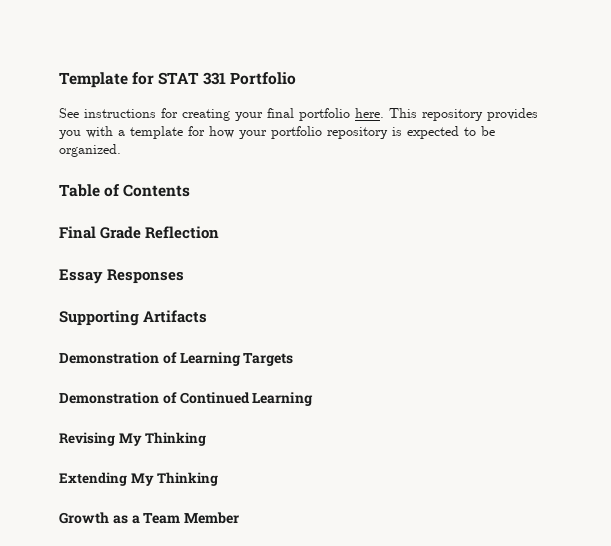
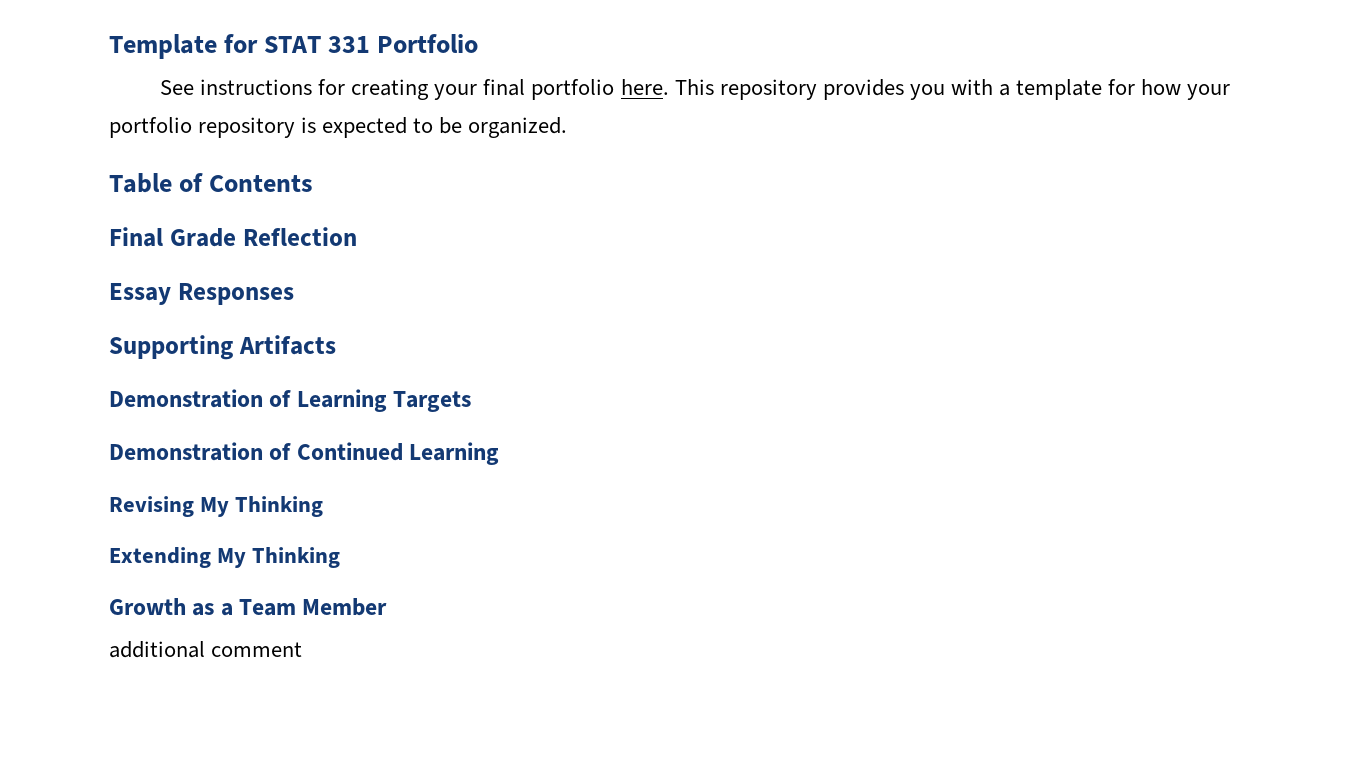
+ additional comment

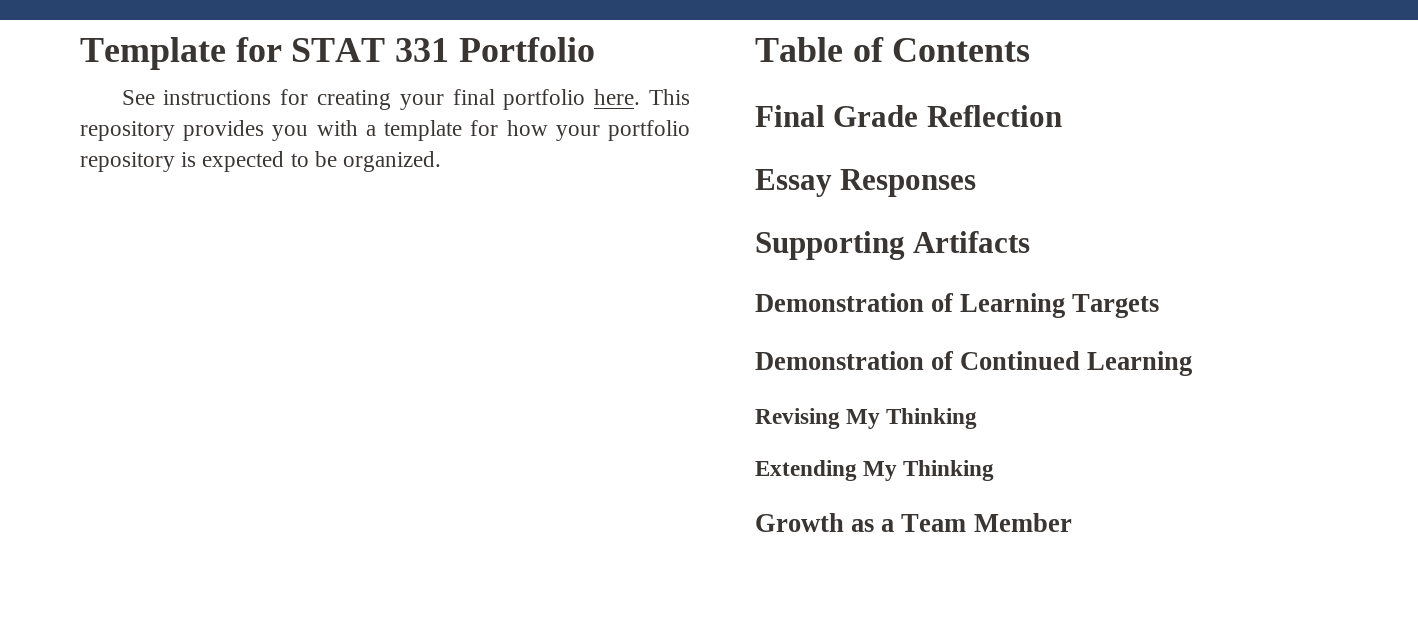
- additional comment

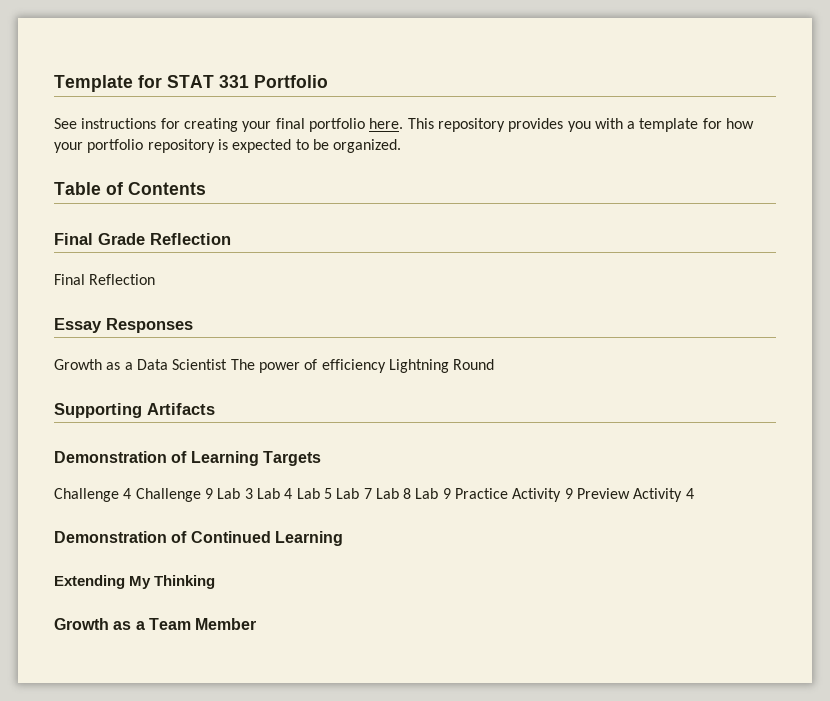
+ Final Reflection
+ Growth as a Data Scientist The power of efficiency Lightning Round
+ Challenge 4 Challenge 9 Lab 3 Lab 4 Lab 5 Lab 7 Lab 8 Lab 9 Practice Activity 9 Preview Activity 4
- Revising My Thinking

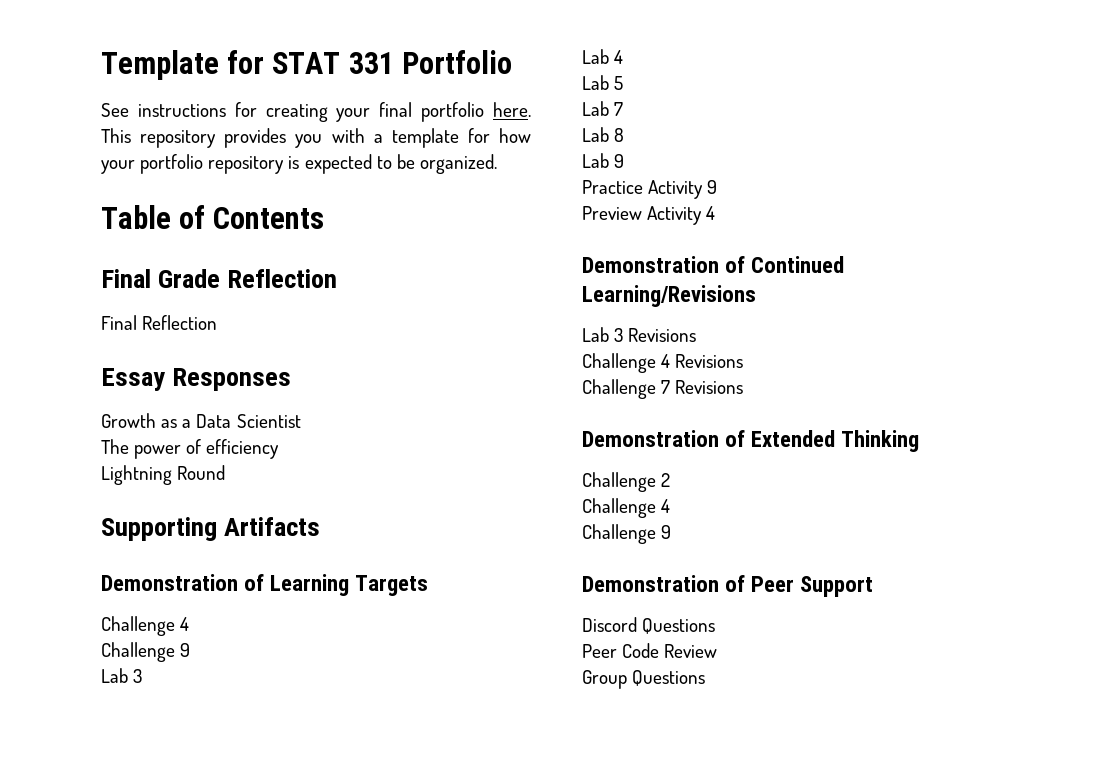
- Growth as a Data Scientist The power of efficiency Lightning Round
+ Growth as a Data Scientist
+ The power of efficiency
+ Lightning Round
  Demonstration of Learning Targets
- Challenge 4 Challenge 9 Lab 3 Lab 4 Lab 5 Lab 7 Lab 8 Lab 9 Practice Activity 9 Preview Activity 4
+ Challenge 4
+ Challenge 9
+ Lab 3
+ Lab 4
+ Lab 5
+ Lab 7
+ Lab 8
+ Lab 9
+ Practice Activity 9
+ Preview Activity 4
- Demonstration of Continued Learning
- Extending My Thinking
- Growth as a Team Member
+ Demonstration of Continued Learning/Revisions
+ Lab 3 Revisions
+ Challenge 4 Revisions
+ Challenge 7 Revisions
+ Demonstration of Extended Thinking
+ Challenge 2
+ Challenge 4
+ Challenge 9
+ Demonstration of Peer Support
+ Discord Questions
+ Peer Code Review
+ Group Questions

